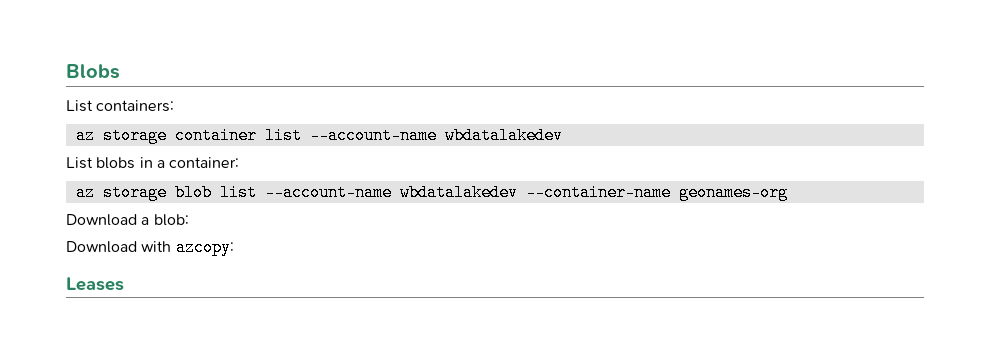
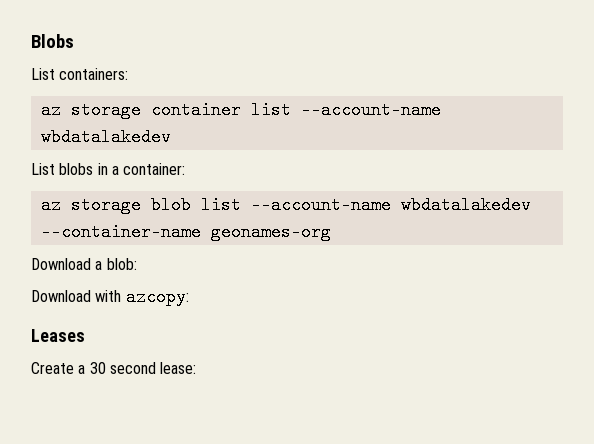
+ Create a 30 second lease:

